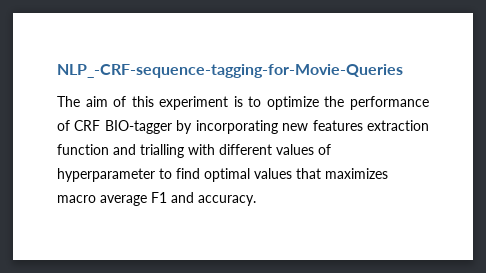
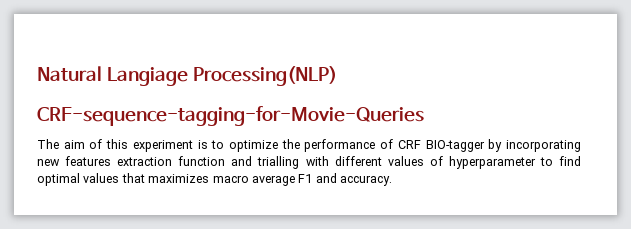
- NLP_-CRF-sequence-tagging-for-Movie-Queries
+ Natural Langiage Processing(NLP)
+ CRF-sequence-tagging-for-Movie-Queries

